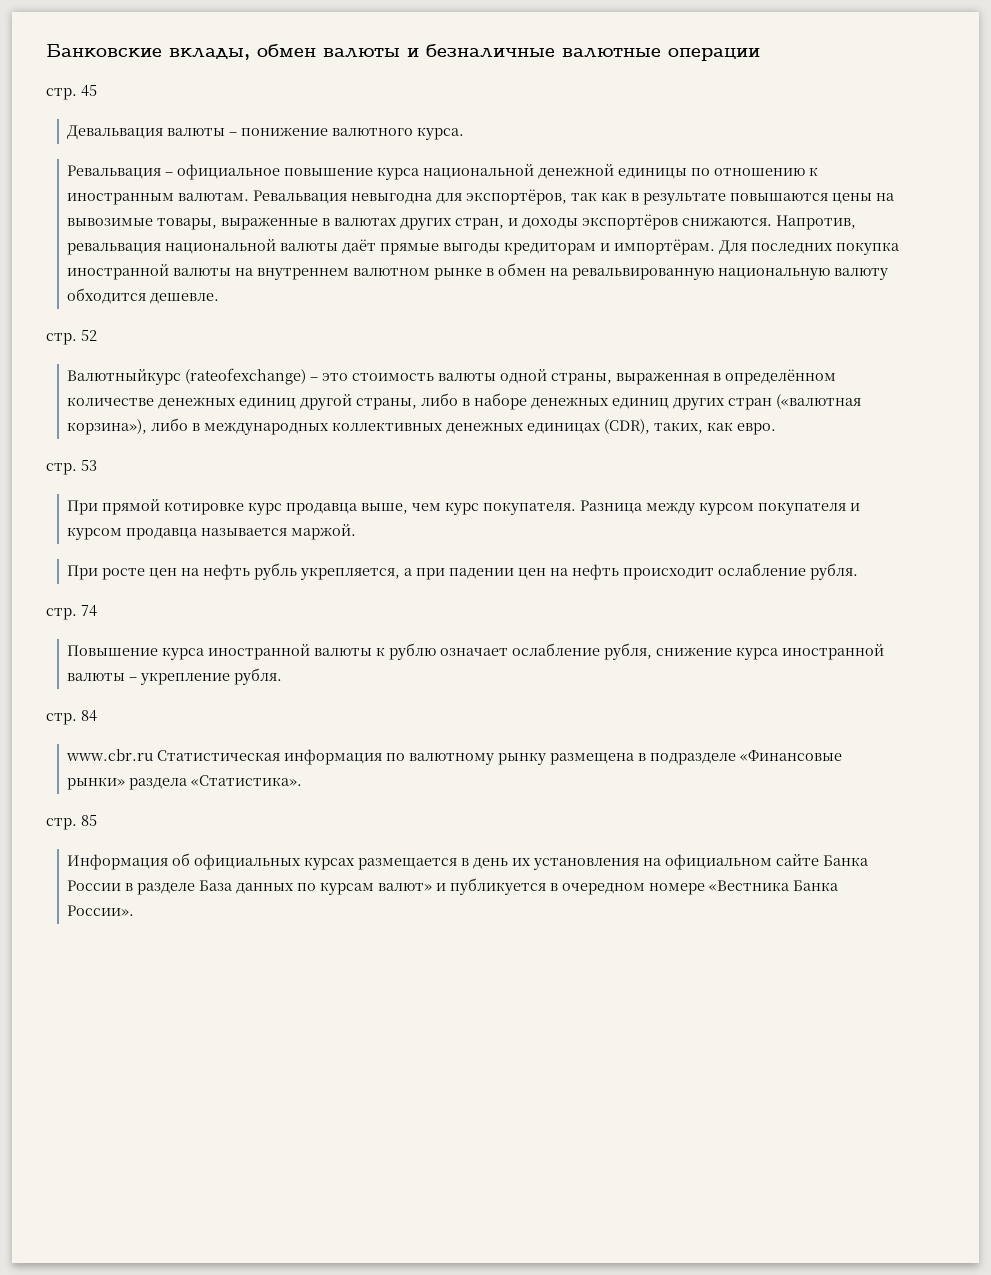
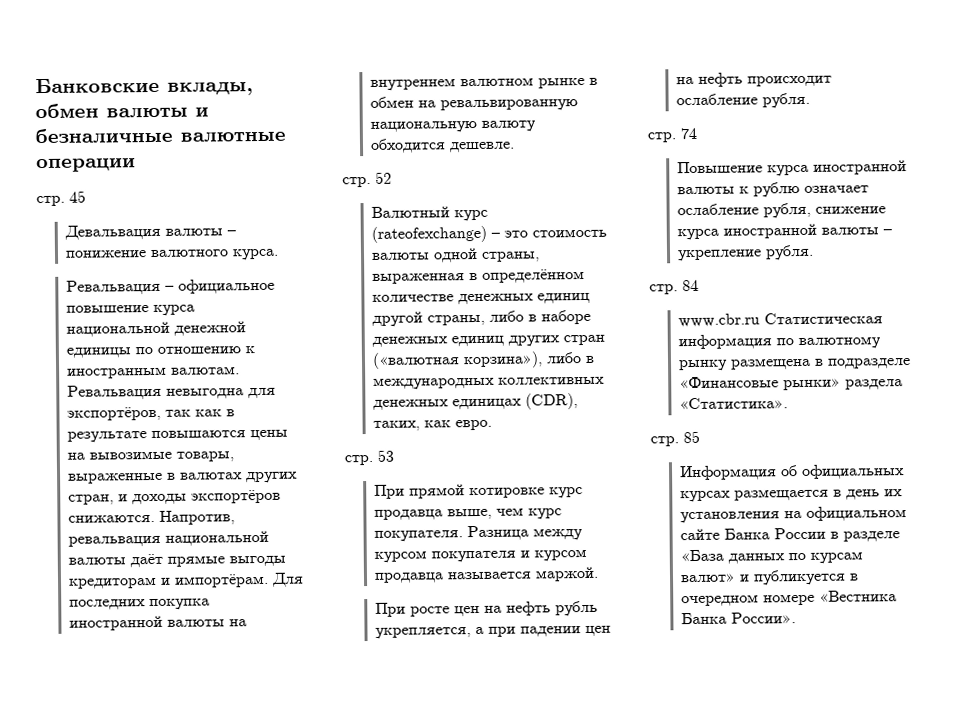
- Валютныйкурс (rateofexchange) – это стоимость валюты одной страны, выраженная в определённом количестве денежных единиц другой страны, либо в наборе денежных единиц других стран («валютная корзина»), либо в международных коллективных денежных единицах (CDR), таких, как евро.
+ Валютный курс (rateofexchange) – это стоимость валюты одной страны, выраженная в определённом количестве денежных единиц другой страны, либо в наборе денежных единиц других стран («валютная корзина»), либо в международных коллективных денежных единицах (CDR), таких, как евро.
- Информация об официальных курсах размещается в день их установления на официальном сайте Банка России в разделе База данных по курсам валют» и публикуется в очередном номере «Вестника Банка России».
+ Информация об официальных курсах размещается в день их установления на официальном сайте Банка России в разделе «База данных по курсам валют» и публикуется в очередном номере «Вестника Банка России».

